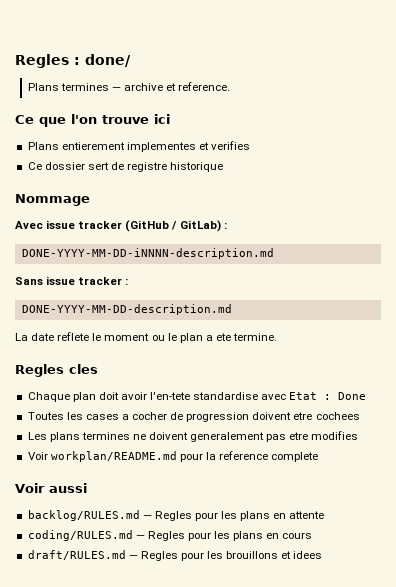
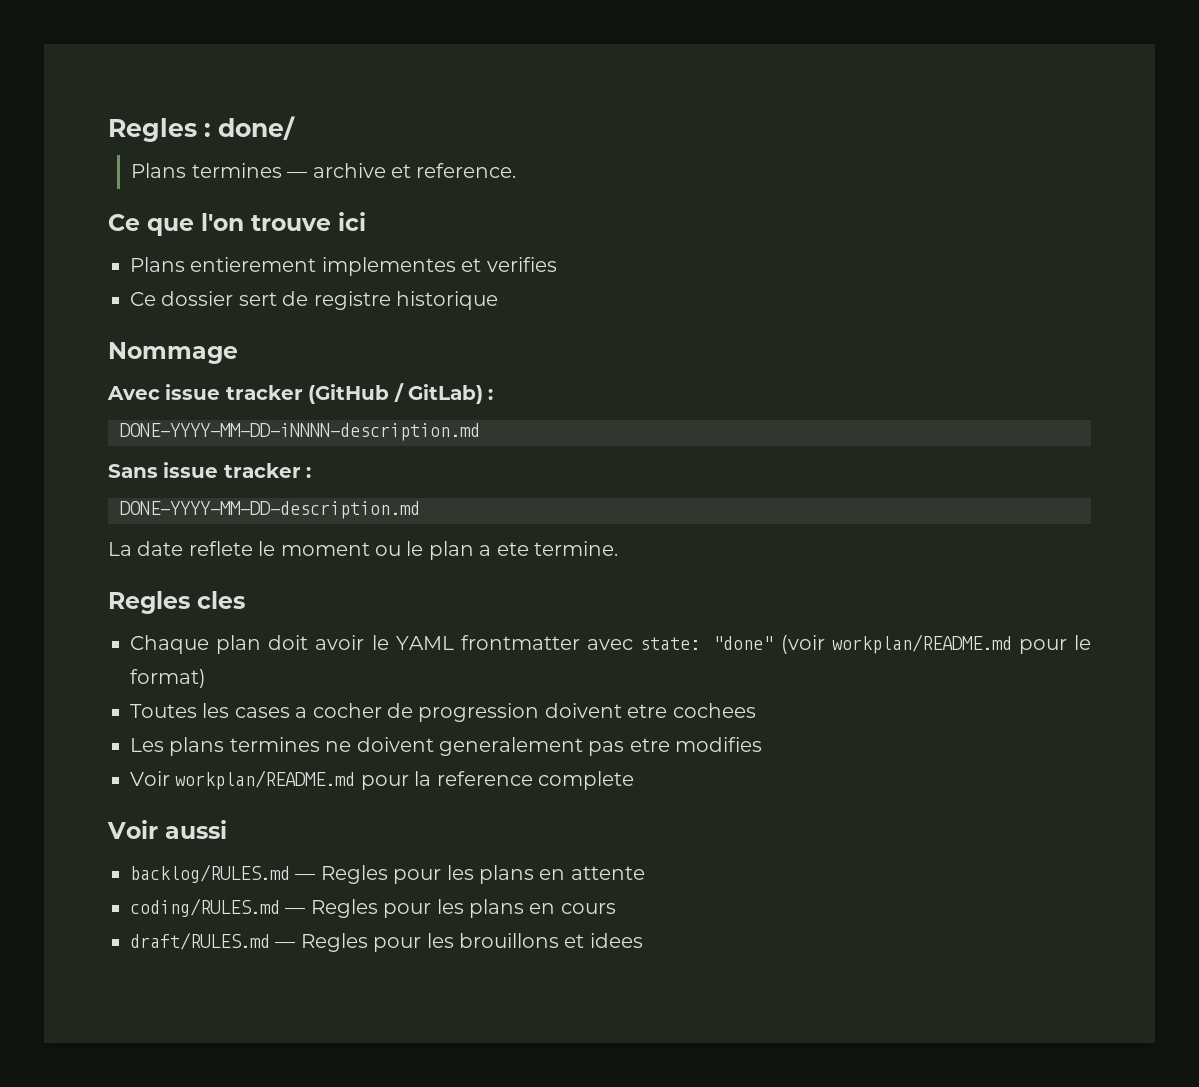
- Chaque plan doit avoir l'en-tete standardise avec Etat : Done
+ Chaque plan doit avoir le YAML frontmatter avec state: "done" (voir workplan/README.md pour le format)

